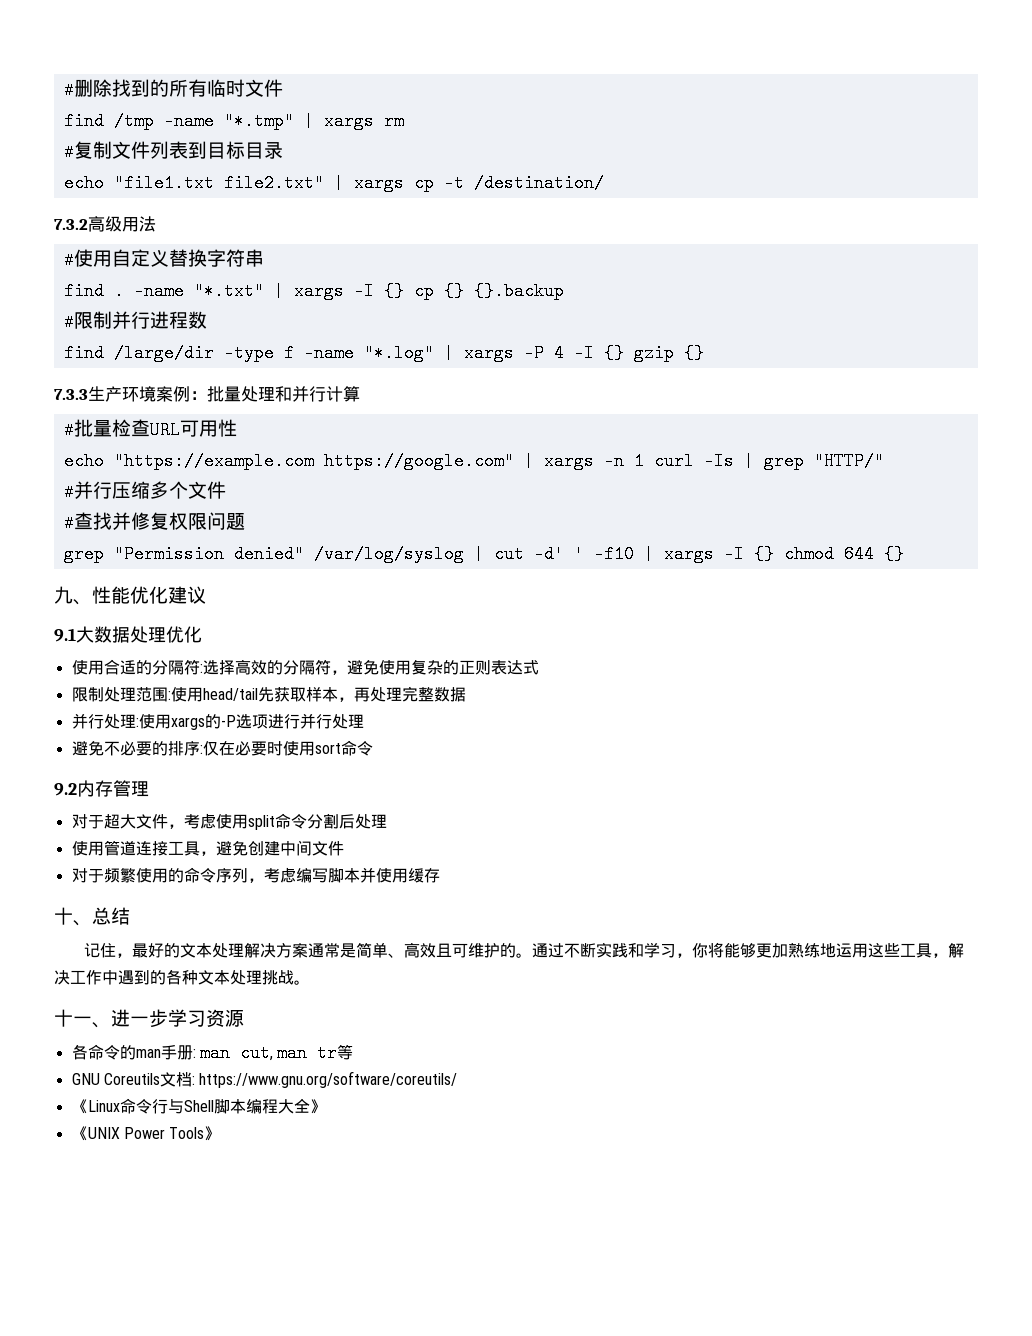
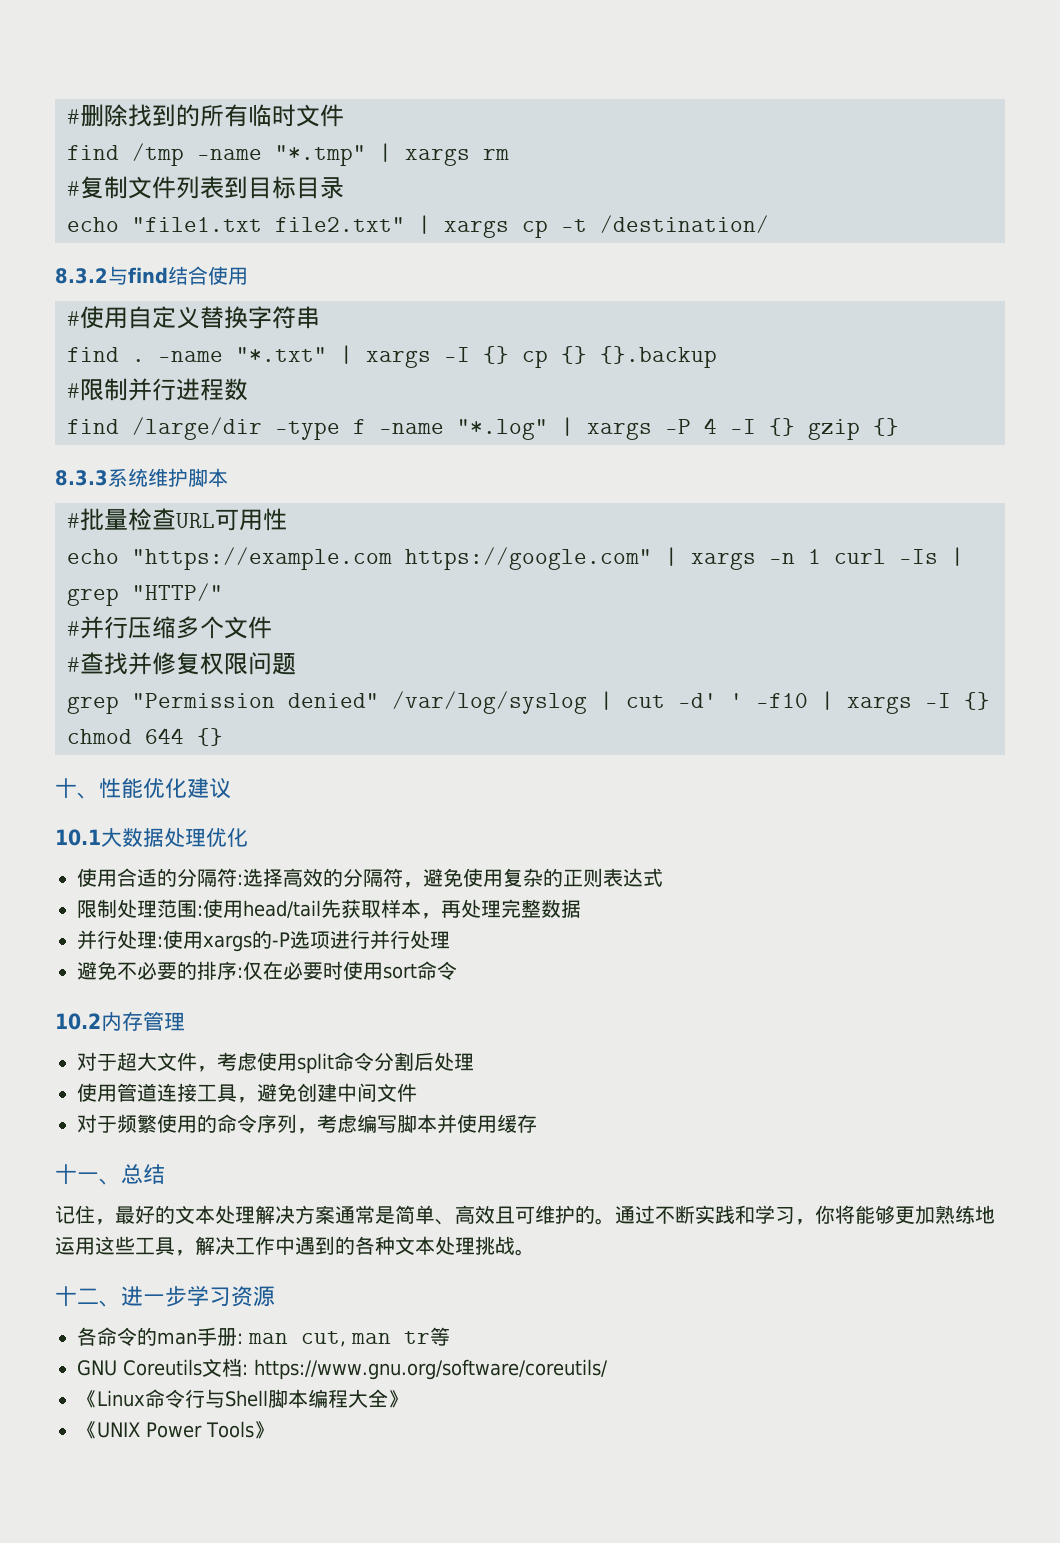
- 7.3.2高级用法
+ 8.3.2与find结合使用
- 7.3.3生产环境案例：批量处理和并行计算
+ 8.3.3系统维护脚本
- 九、性能优化建议
+ 十、性能优化建议
- 9.1大数据处理优化
+ 10.1大数据处理优化
- 9.2内存管理
+ 10.2内存管理
- 十、总结
+ 十一、总结
- 十一、进一步学习资源
+ 十二、进一步学习资源

